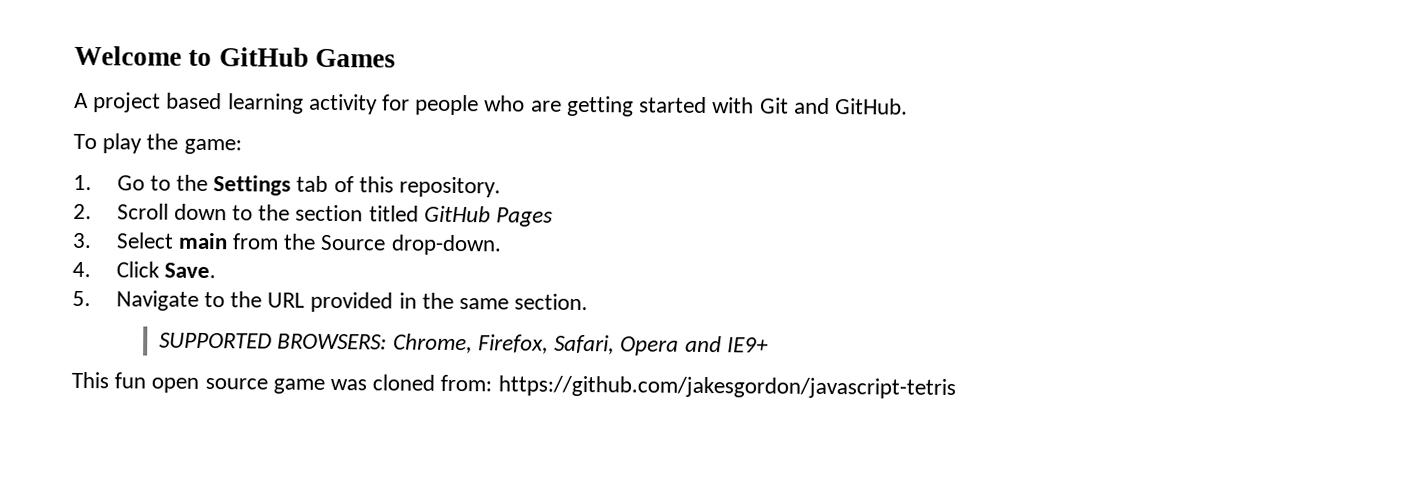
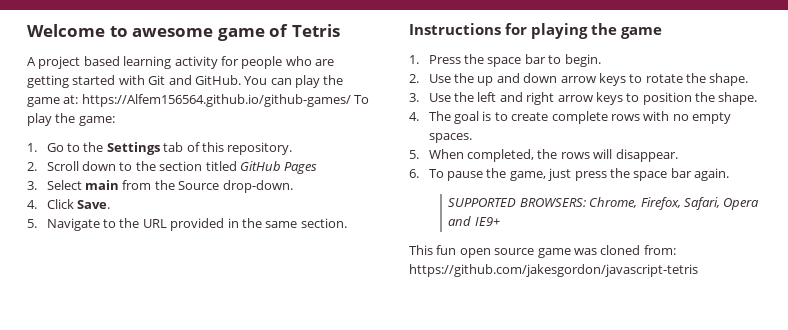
- Welcome to GitHub Games
+ Welcome to awesome game of Tetris
- A project based learning activity for people who are getting started with Git and GitHub.
- To play the game:
+ A project based learning activity for people who are getting started with Git and GitHub. You can play the game at: https://Alfem156564.github.io/github-games/ To play the game:
+ Instructions for playing the game
+ 1. Press the space bar to begin.
+ 2. Use the up and down arrow keys to rotate the shape.
+ 3. Use the left and right arrow keys to position the shape.
+ 4. The goal is to create complete rows with no empty spaces.
+ 5. When completed, the rows will disappear.
+ 6. To pause the game, just press the space bar again.

